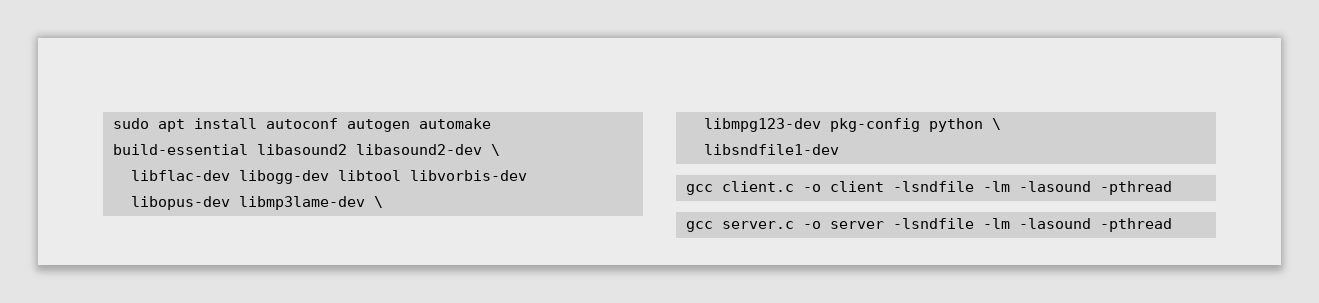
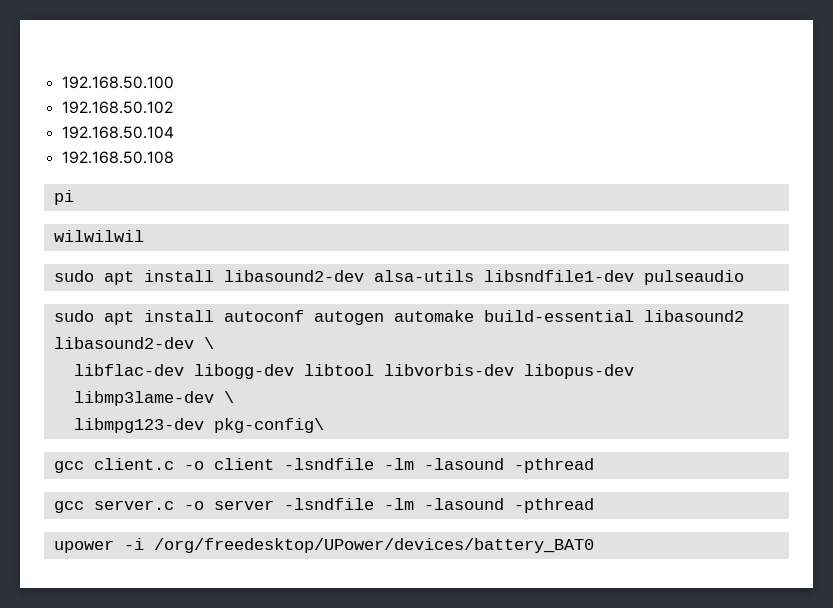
+ 192.168.50.100
+ 192.168.50.102
+ 192.168.50.104
+ 192.168.50.108
+ pi
+ wilwilwil
+ sudo apt install libasound2-dev alsa-utils libsndfile1-dev pulseaudio
- libmpg123-dev pkg-config python \
- libsndfile1-dev
+ libmpg123-dev pkg-config\
+ upower -i /org/freedesktop/UPower/devices/battery_BAT0

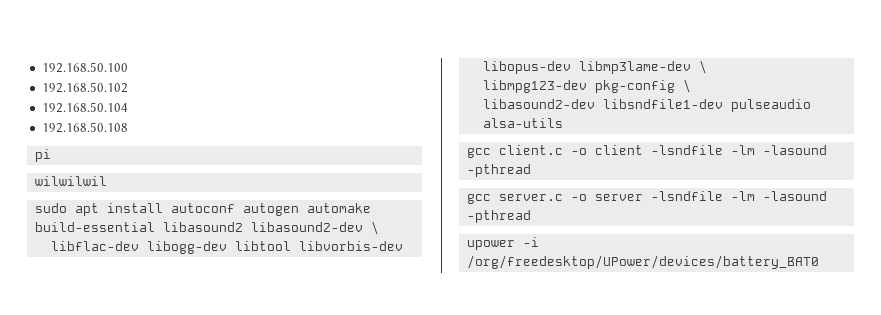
- sudo apt install libasound2-dev alsa-utils libsndfile1-dev pulseaudio
- libmpg123-dev pkg-config\
+ libmpg123-dev pkg-config \
+ libasound2-dev libsndfile1-dev pulseaudio alsa-utils

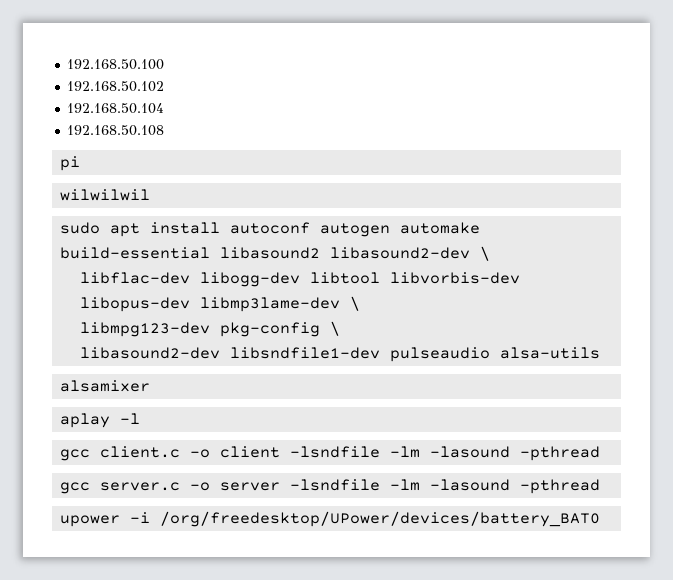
+ alsamixer
+ aplay -l

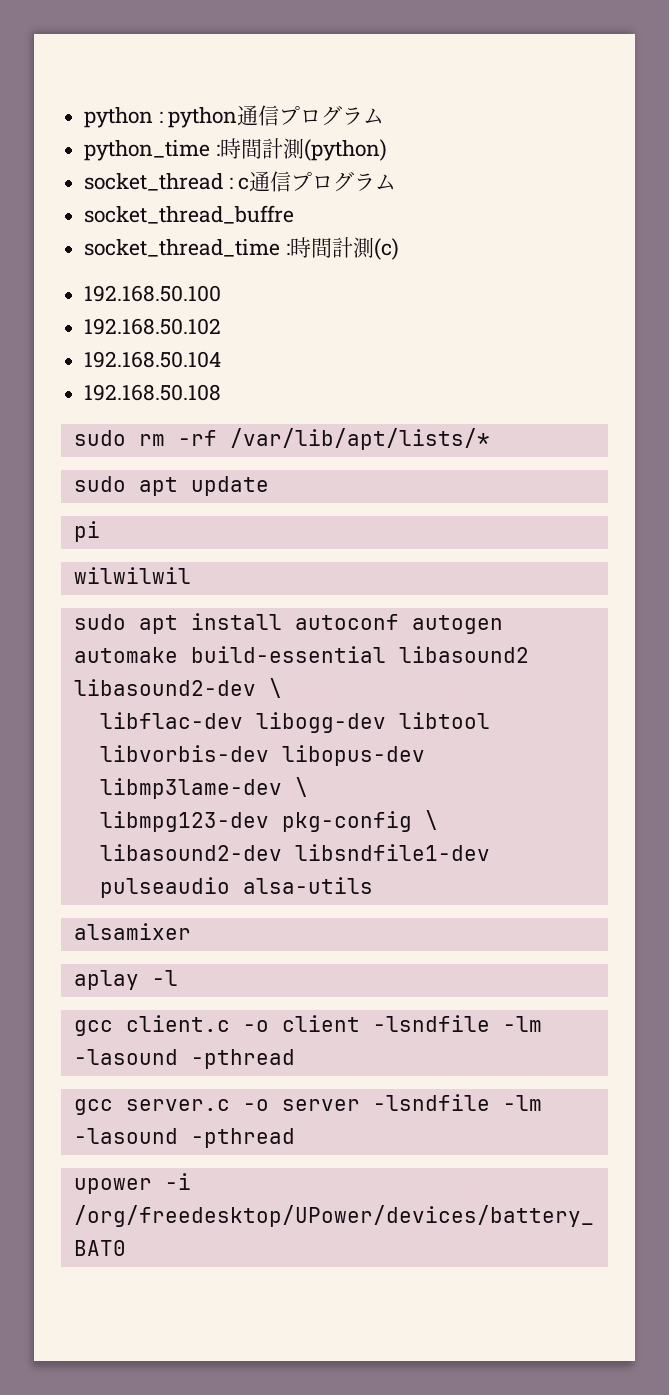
+ python : python通信プログラム
+ python_time :時間計測(python)
+ socket_thread : c通信プログラム
+ socket_thread_buffre
+ socket_thread_time :時間計測(c)
  192.168.50.100
  192.168.50.102
  192.168.50.104
  192.168.50.108
+ sudo rm -rf /var/lib/apt/lists/*
+ sudo apt update

